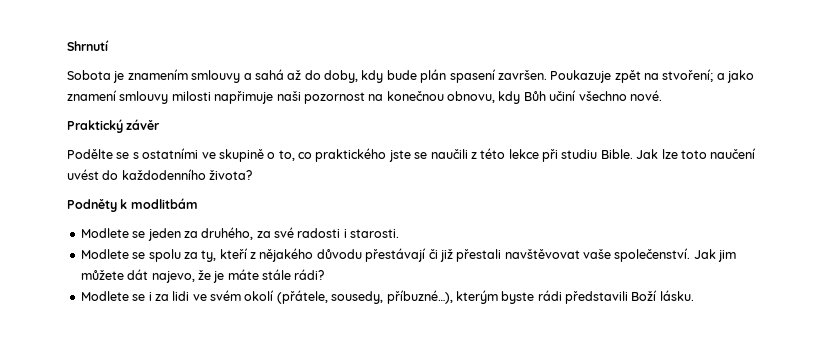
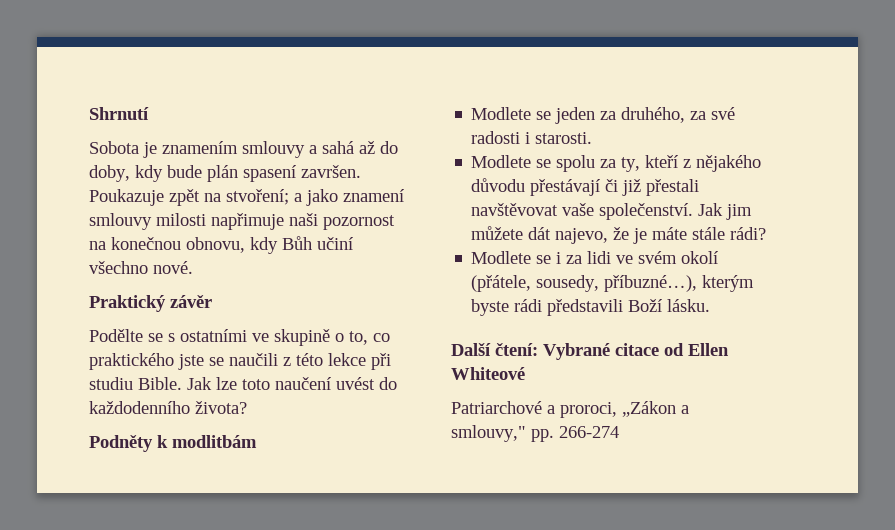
+ Další čtení: Vybrané citace od Ellen Whiteové
+ Patriarchové a proroci, „Zákon a smlouvy," pp. 266-274

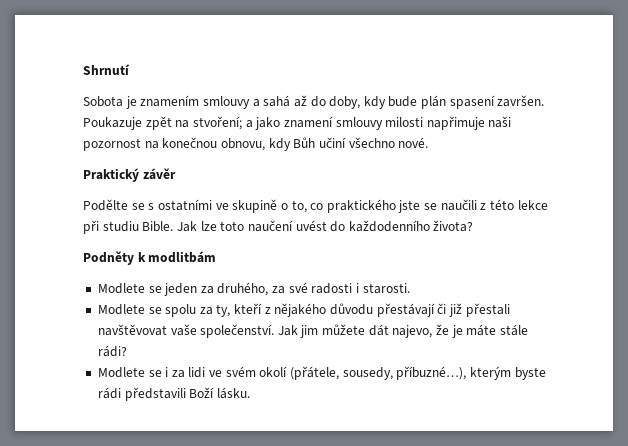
- Další čtení: Vybrané citace od Ellen Whiteové
- Patriarchové a proroci, „Zákon a smlouvy," pp. 266-274

